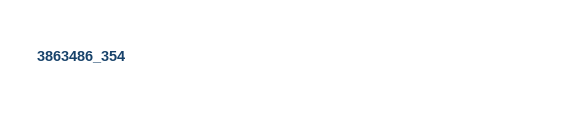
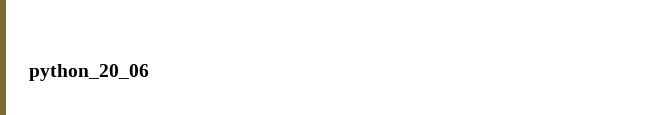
- 3863486_354
+ python_20_06

